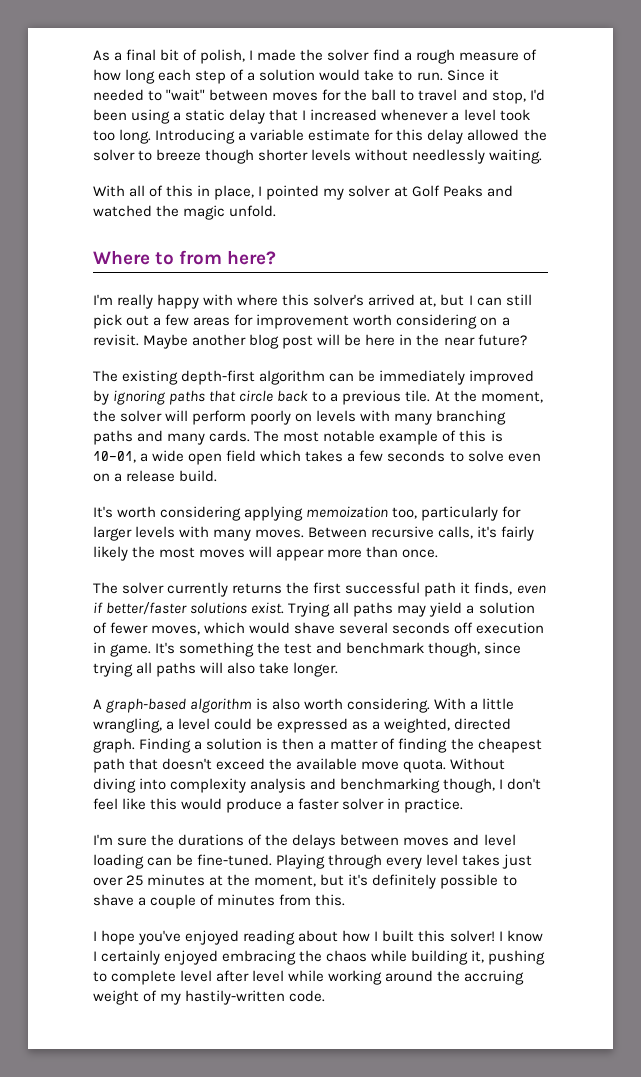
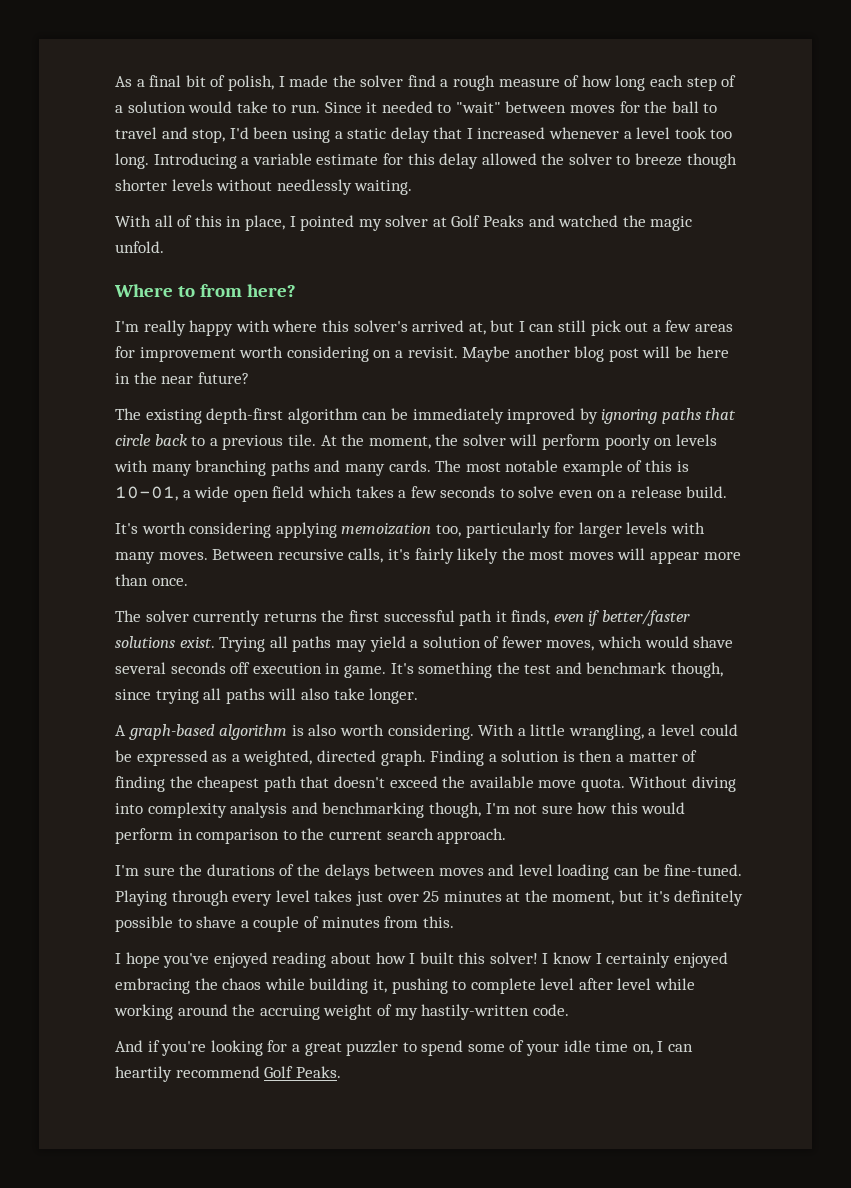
- Without diving into complexity analysis and benchmarking though, I don't feel like this would produce a faster solver in practice.
+ Without diving into complexity analysis and benchmarking though, I'm not sure how this would perform in comparison to the current search approach.
+ And if you're looking for a great puzzler to spend some of your idle time on, I can heartily recommend Golf Peaks.

